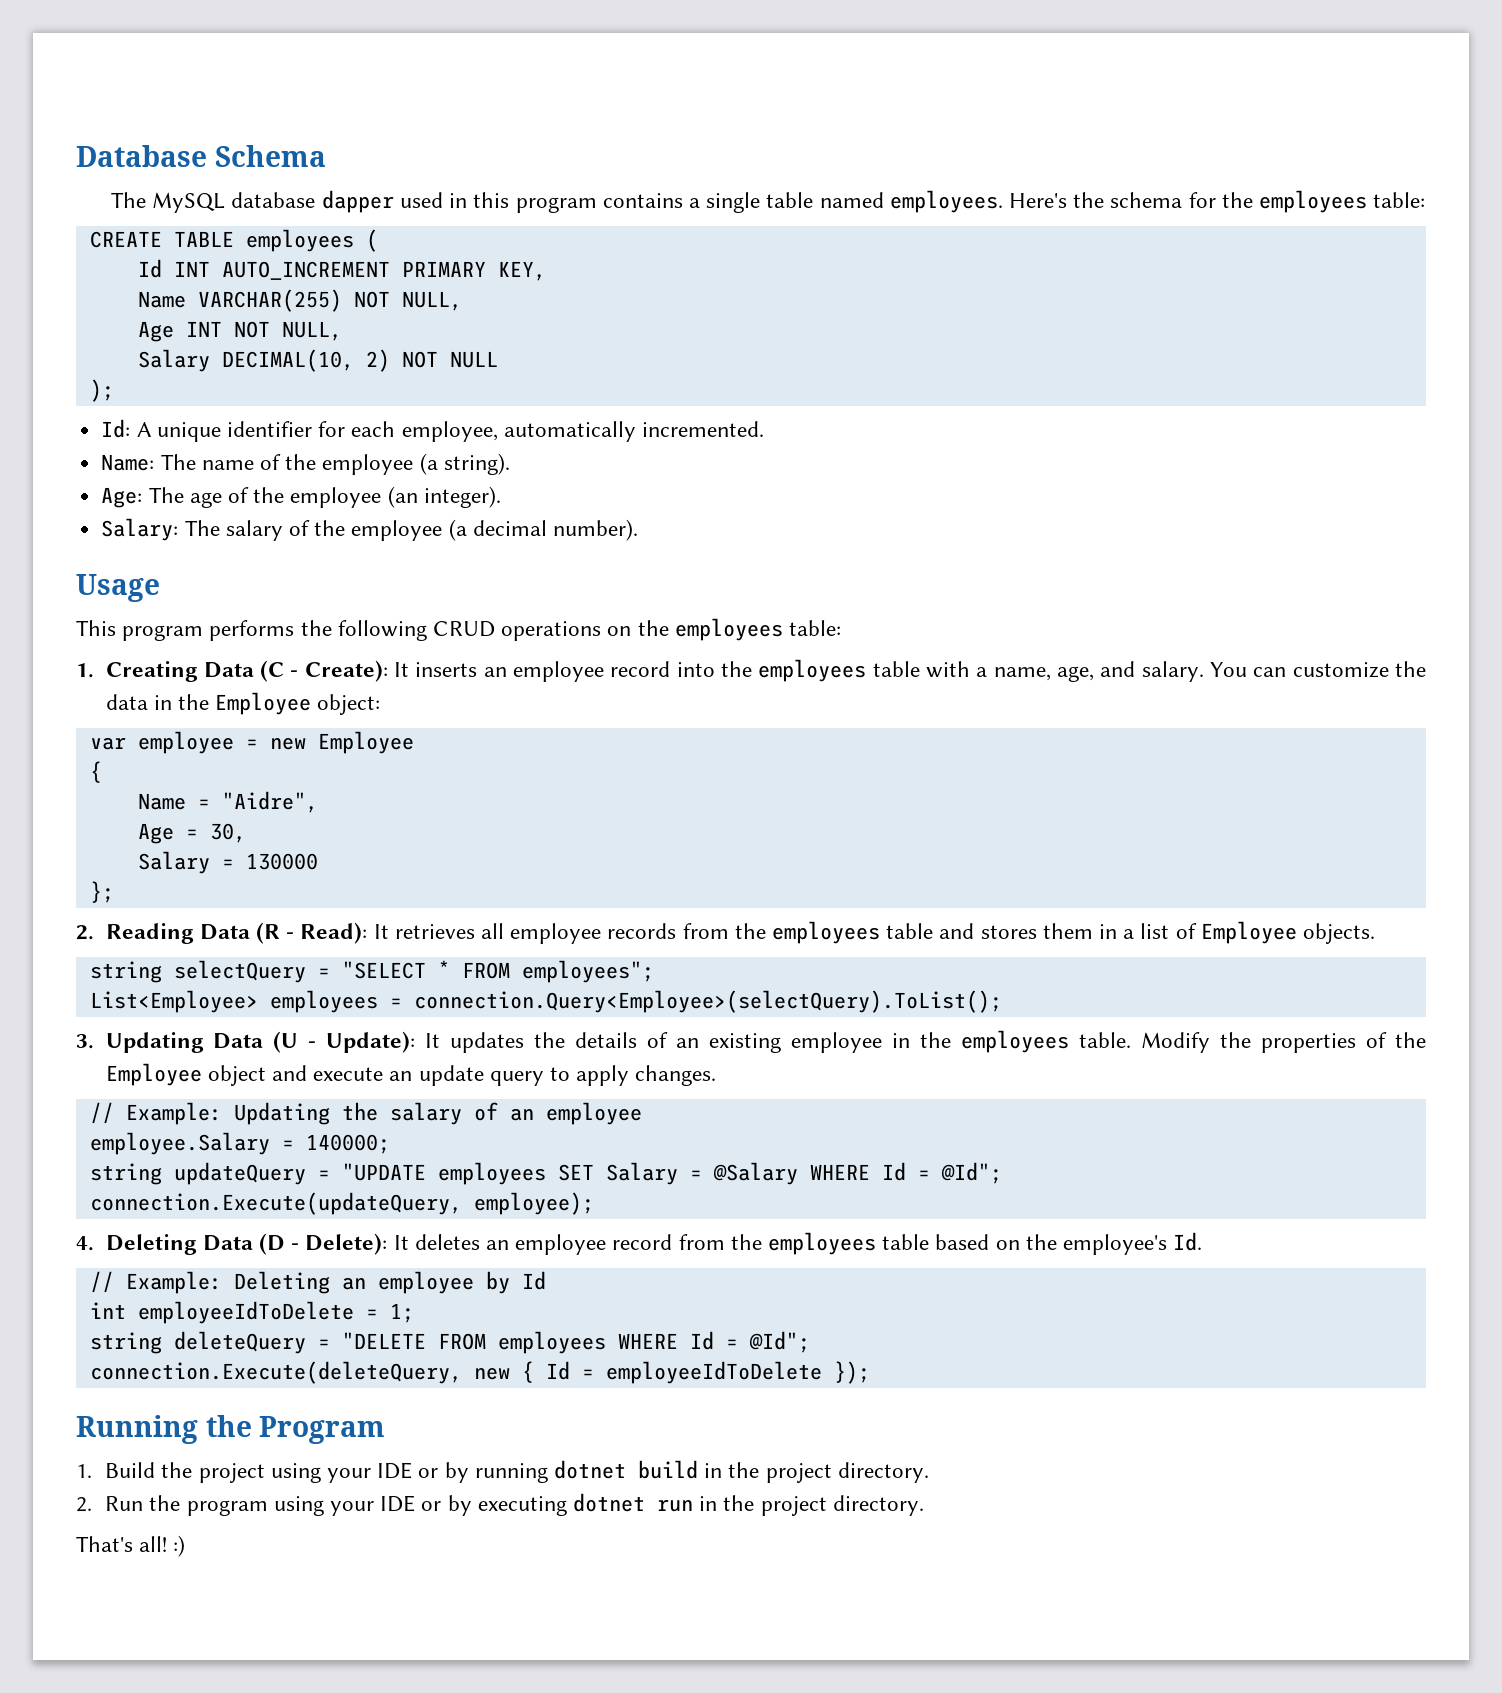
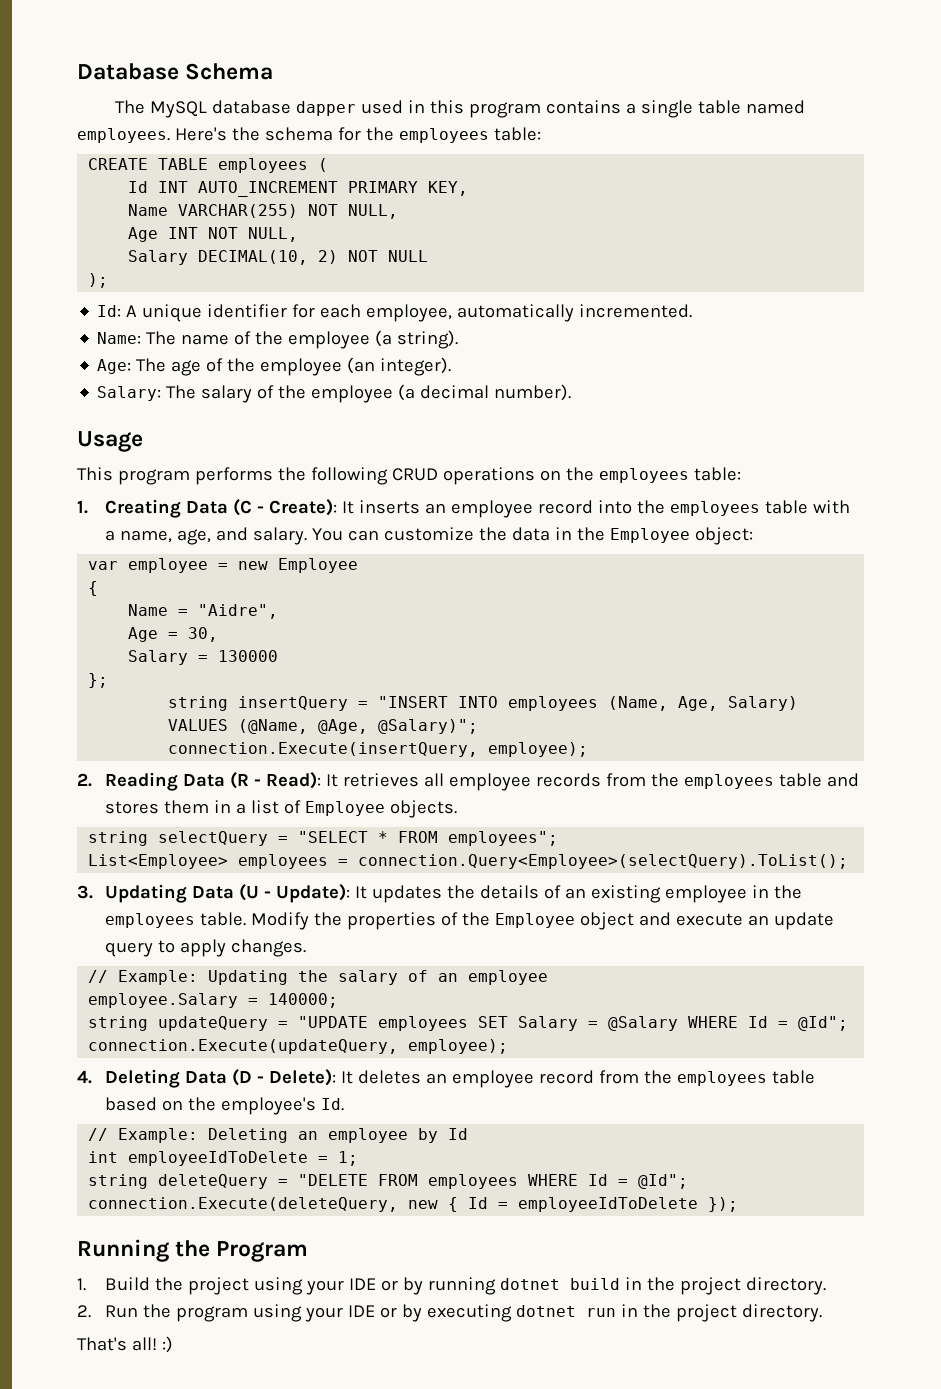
+ string insertQuery = "INSERT INTO employees (Name, Age, Salary) VALUES (@Name, @Age, @Salary)";
+ connection.Execute(insertQuery, employee);

